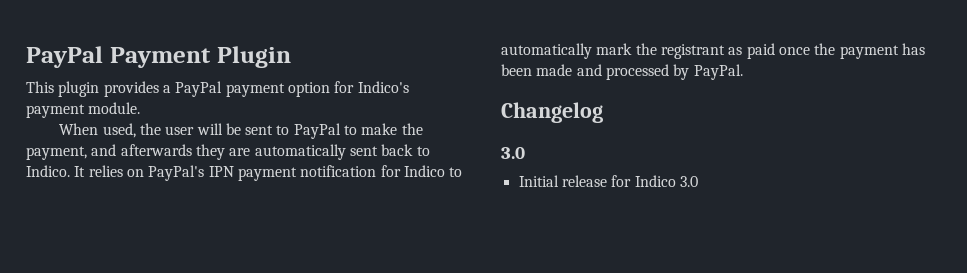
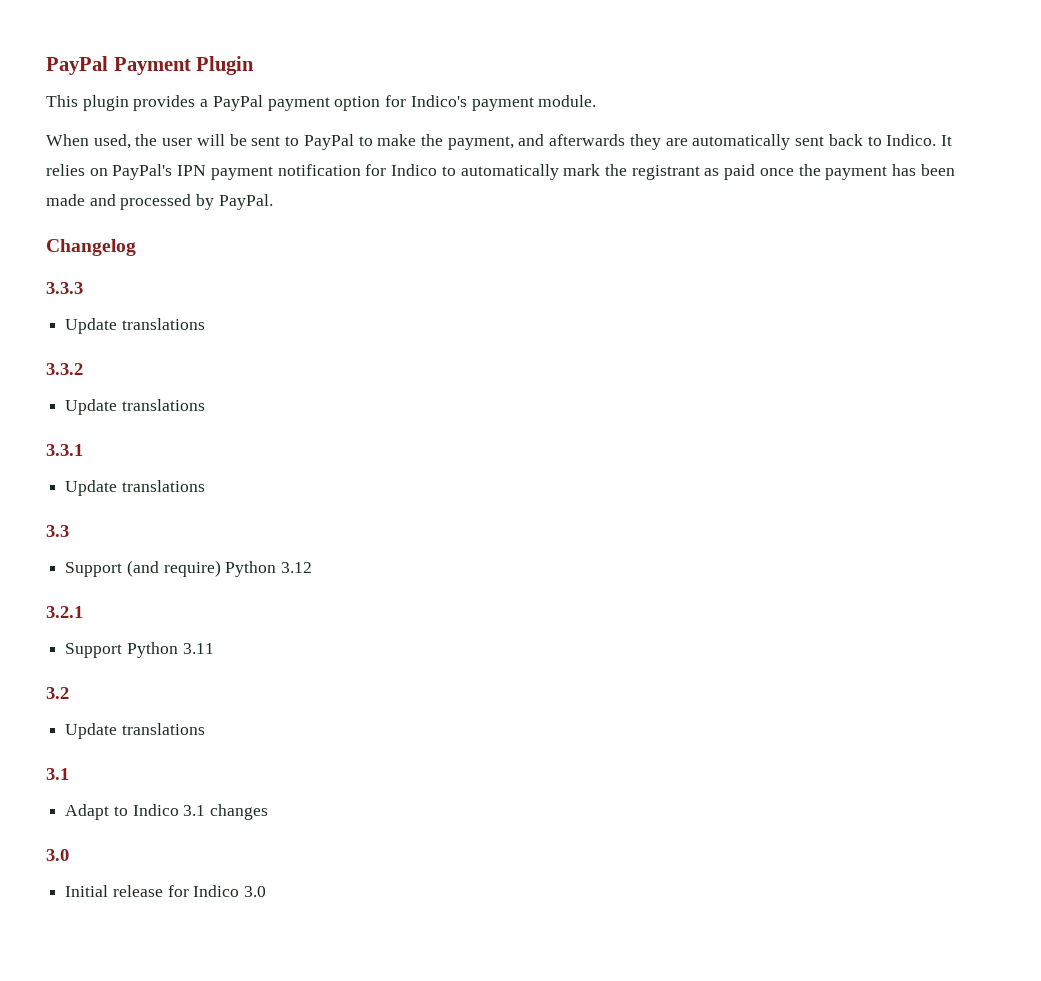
+ 3.3.3
+ Update translations
+ 3.3.2
+ Update translations
+ 3.3.1
+ Update translations
+ 3.3
+ Support (and require) Python 3.12
+ 3.2.1
+ Support Python 3.11
+ 3.2
+ Update translations
+ 3.1
+ Adapt to Indico 3.1 changes

